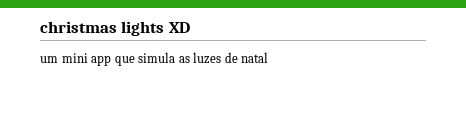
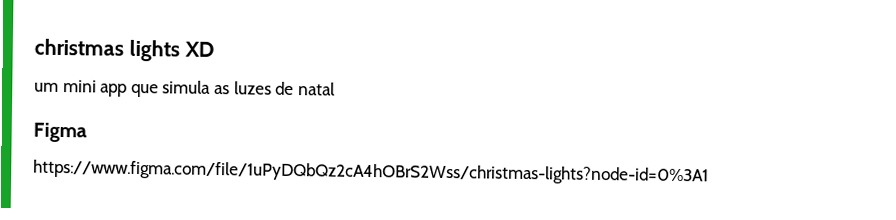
+ Figma
+ https://www.figma.com/file/1uPyDQbQz2cA4hOBrS2Wss/christmas-lights?node-id=0%3A1

